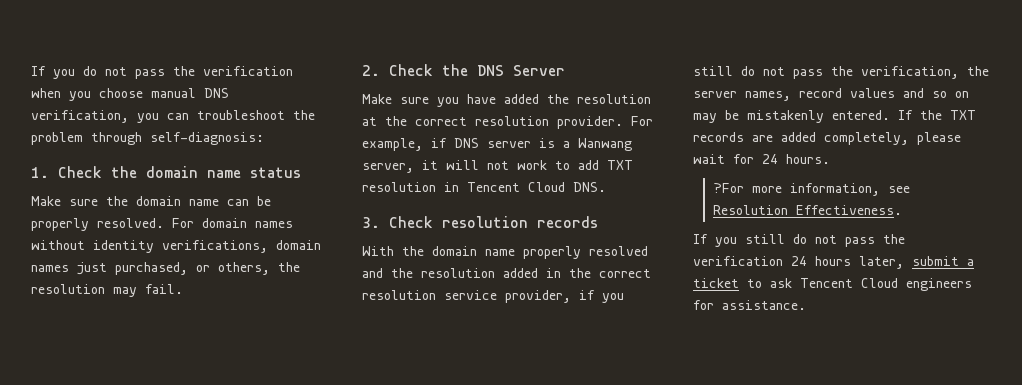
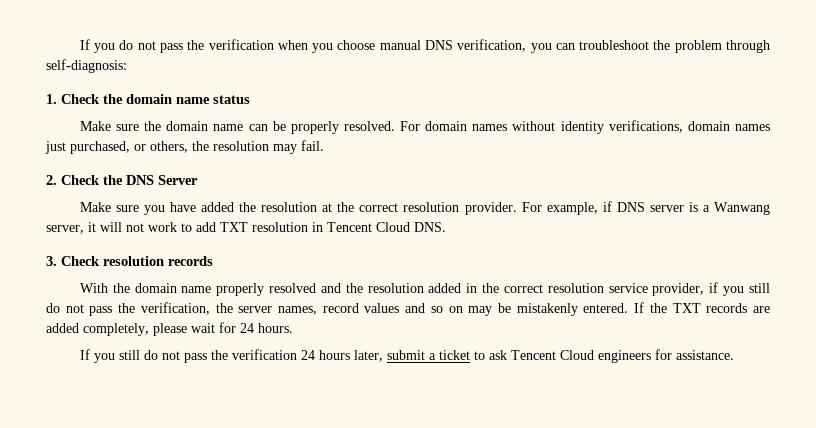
- ?For more information, see Resolution Effectiveness.

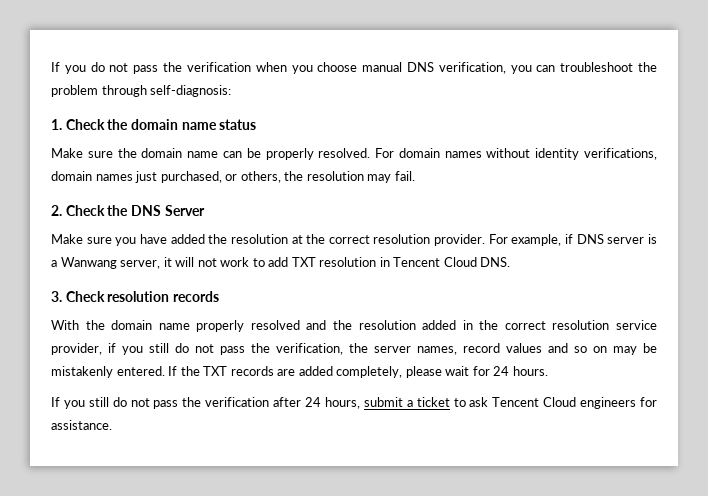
- If you still do not pass the verification 24 hours later, submit a ticket to ask Tencent Cloud engineers for assistance.
+ If you still do not pass the verification after 24 hours, submit a ticket to ask Tencent Cloud engineers for assistance.

